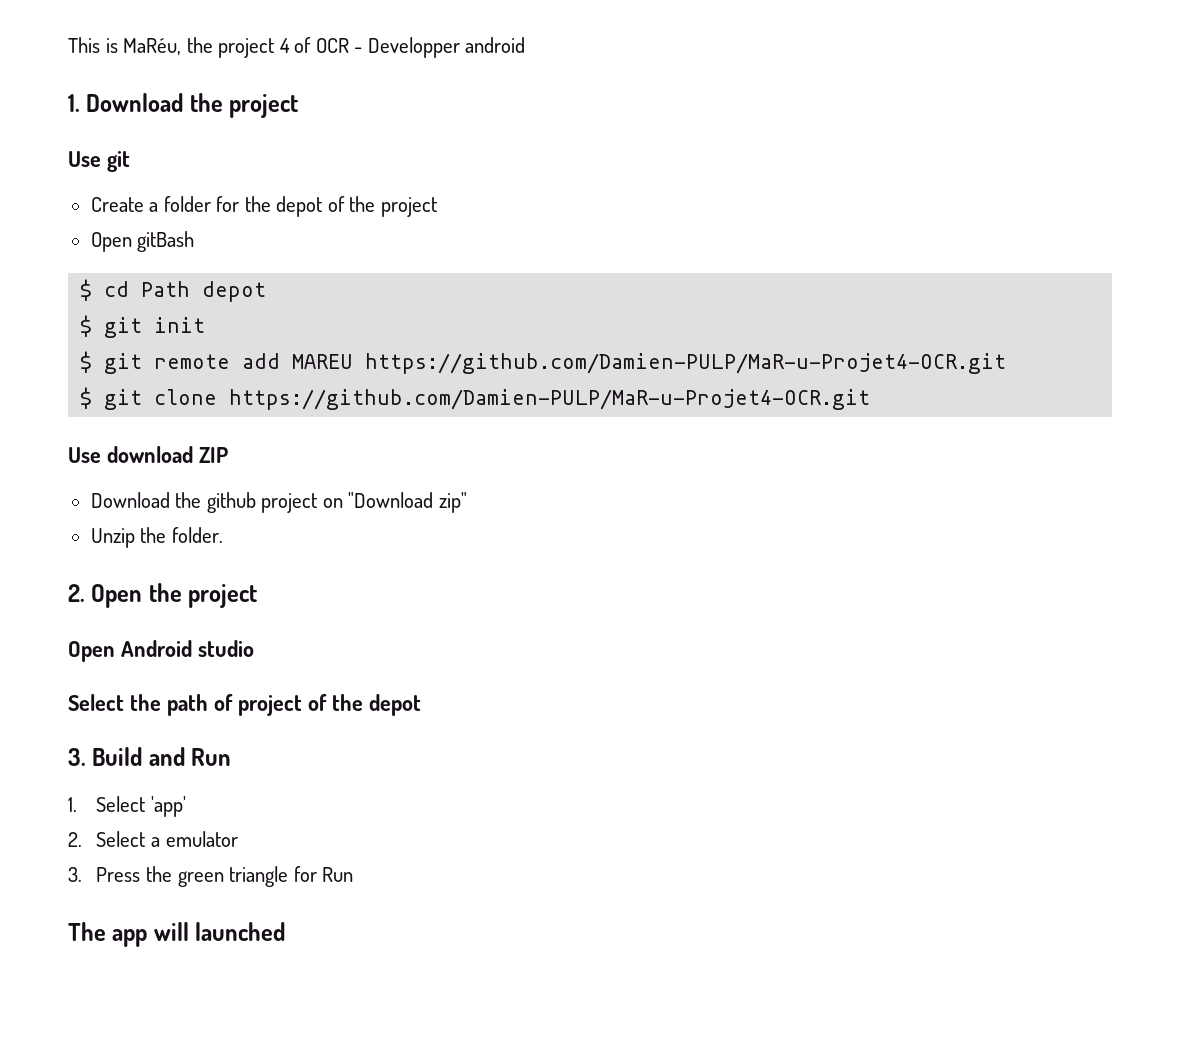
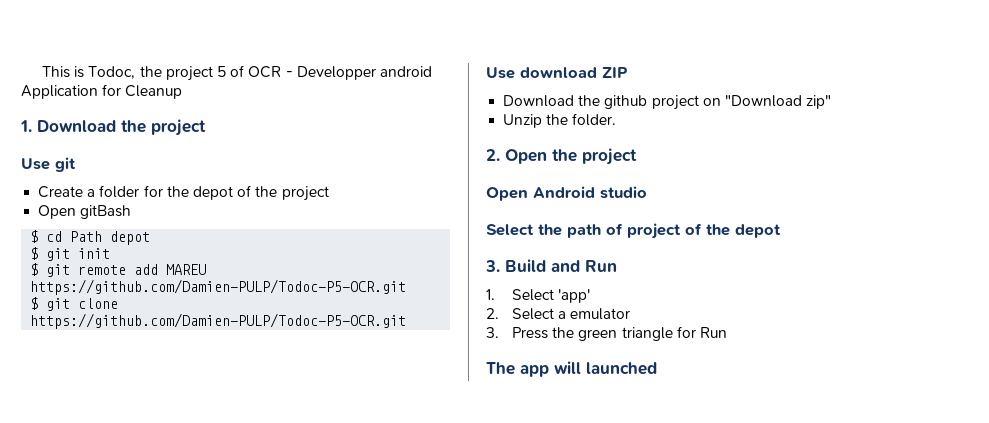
- This is MaRéu, the project 4 of OCR - Developper android
+ This is Todoc, the project 5 of OCR - Developper android Application for Cleanup
- $ git remote add MAREU https://github.com/Damien-PULP/MaR-u-Projet4-OCR.git
+ $ git remote add MAREU https://github.com/Damien-PULP/Todoc-P5-OCR.git
- $ git clone https://github.com/Damien-PULP/MaR-u-Projet4-OCR.git
+ $ git clone https://github.com/Damien-PULP/Todoc-P5-OCR.git

